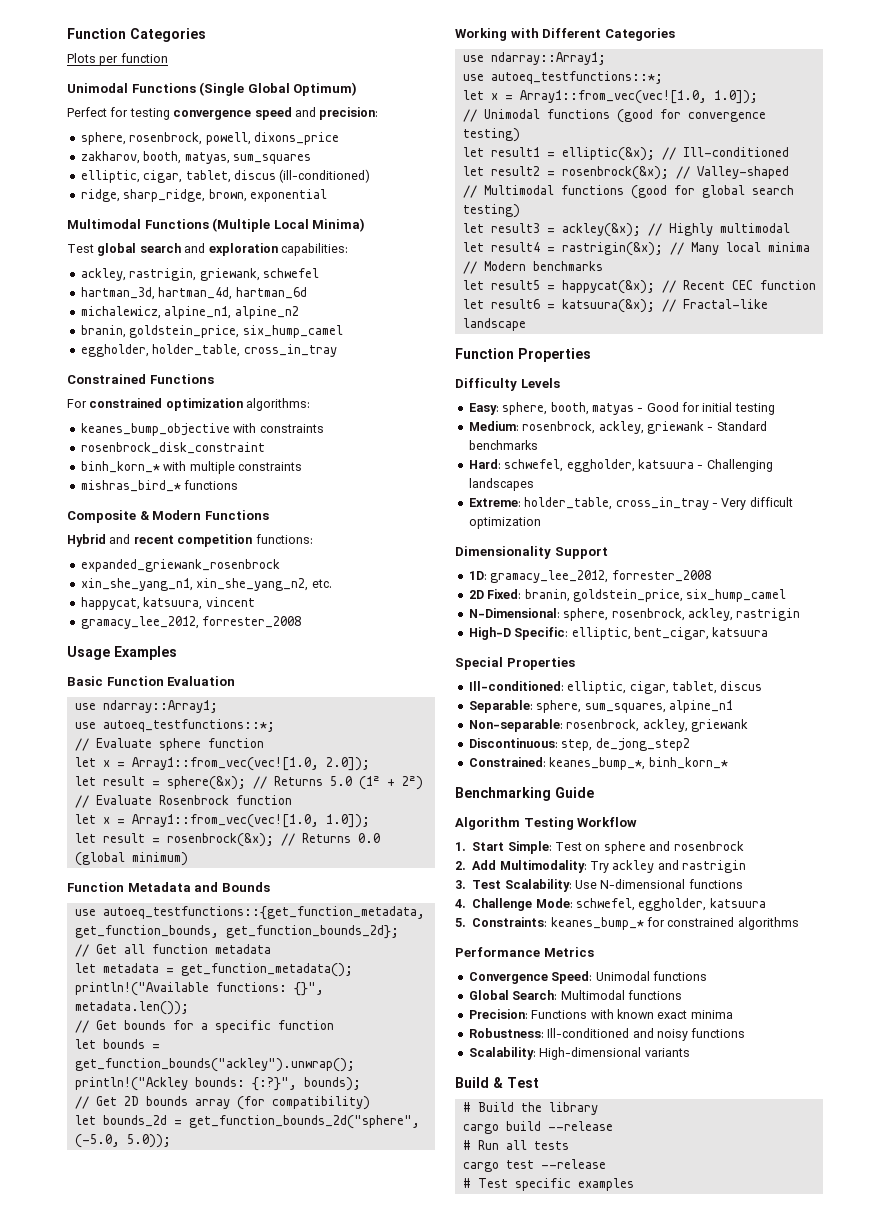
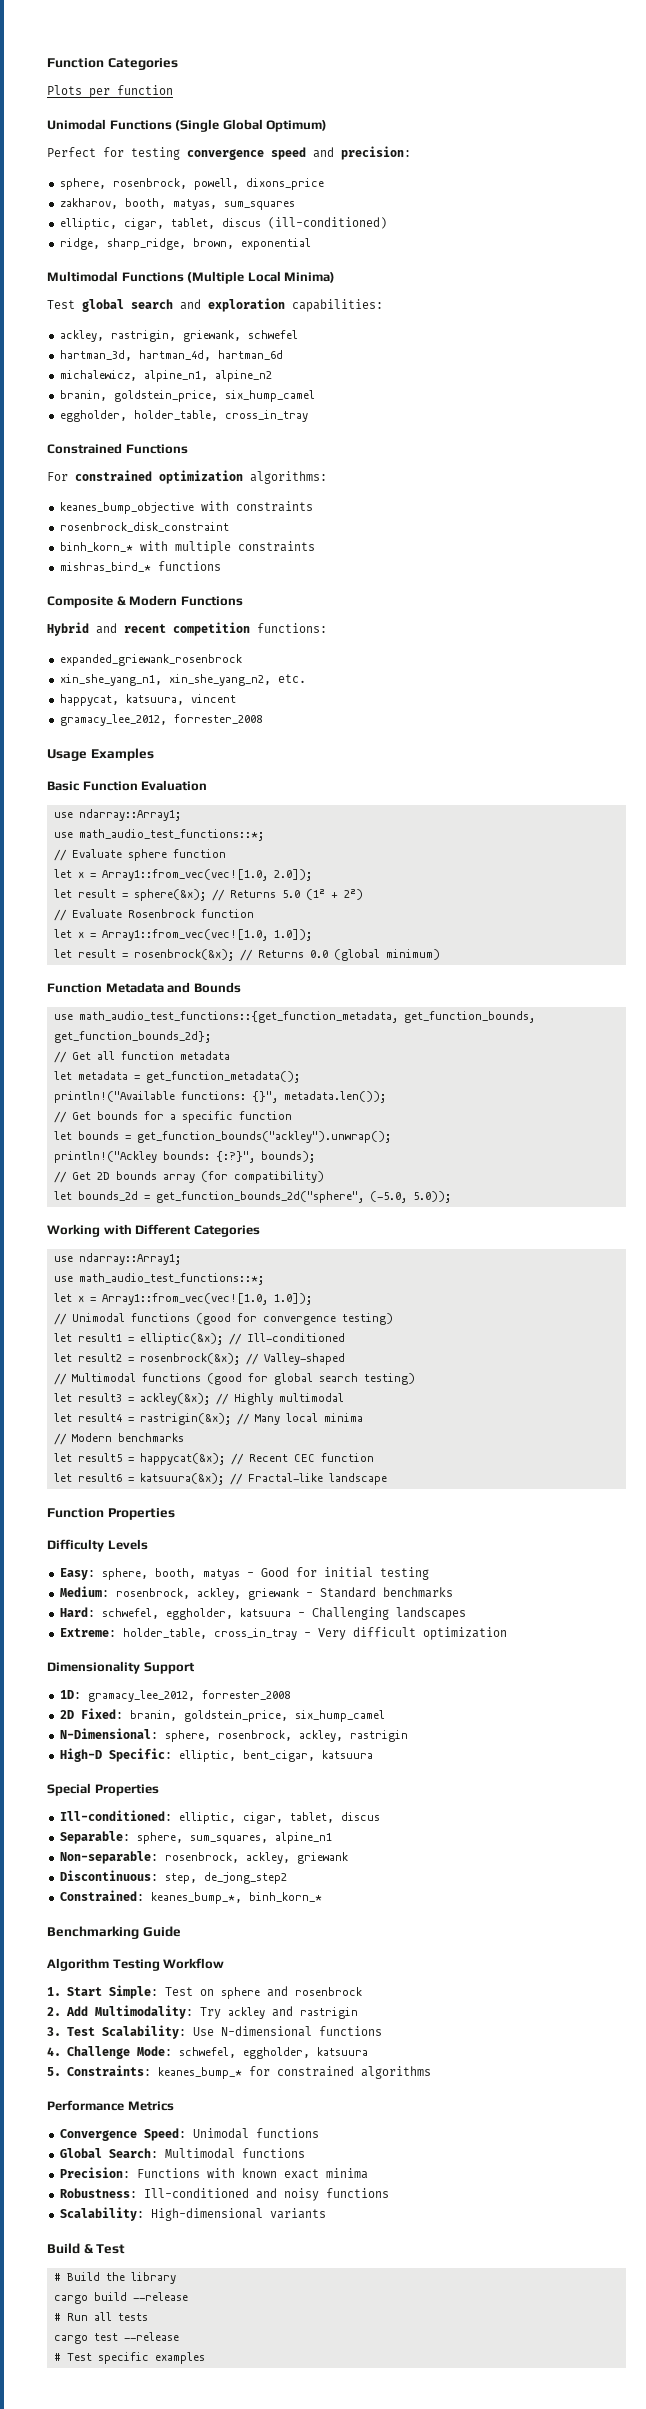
  Basic Function Evaluation
  use ndarray::Array1;
- use autoeq_testfunctions::*;
+ use math_audio_test_functions::*;
- use autoeq_testfunctions::{get_function_metadata, get_function_bounds, get_function_bounds_2d};
+ use math_audio_test_functions::{get_function_metadata, get_function_bounds, get_function_bounds_2d};
  Working with Different Categories
  use ndarray::Array1;
- use autoeq_testfunctions::*;
+ use math_audio_test_functions::*;

